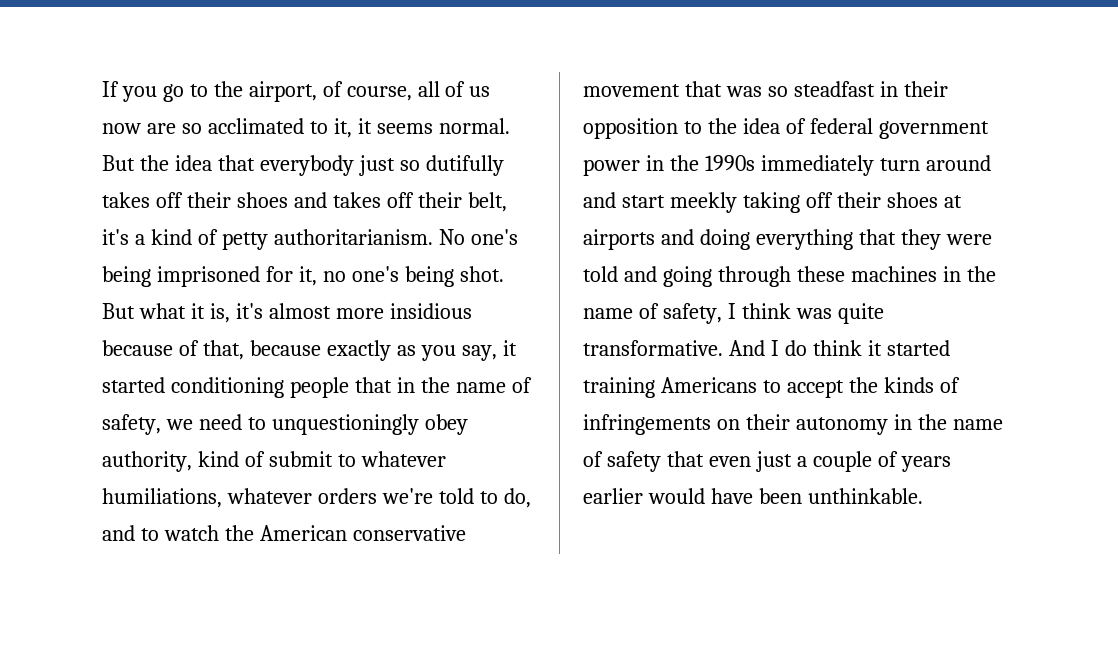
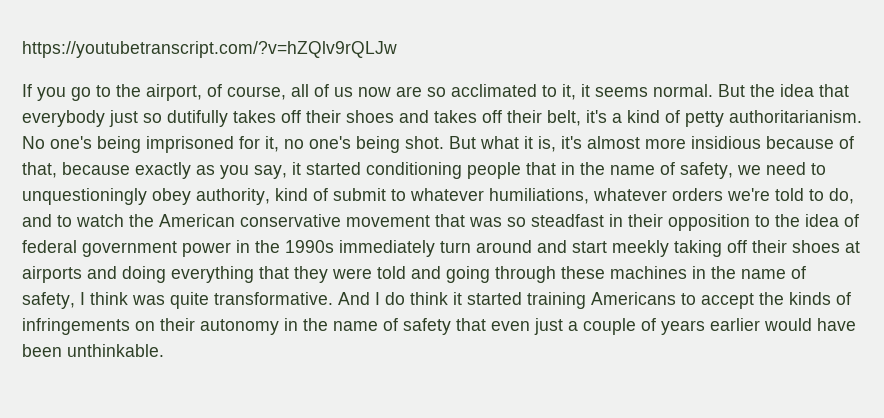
+ https://youtubetranscript.com/?v=hZQlv9rQLJw

